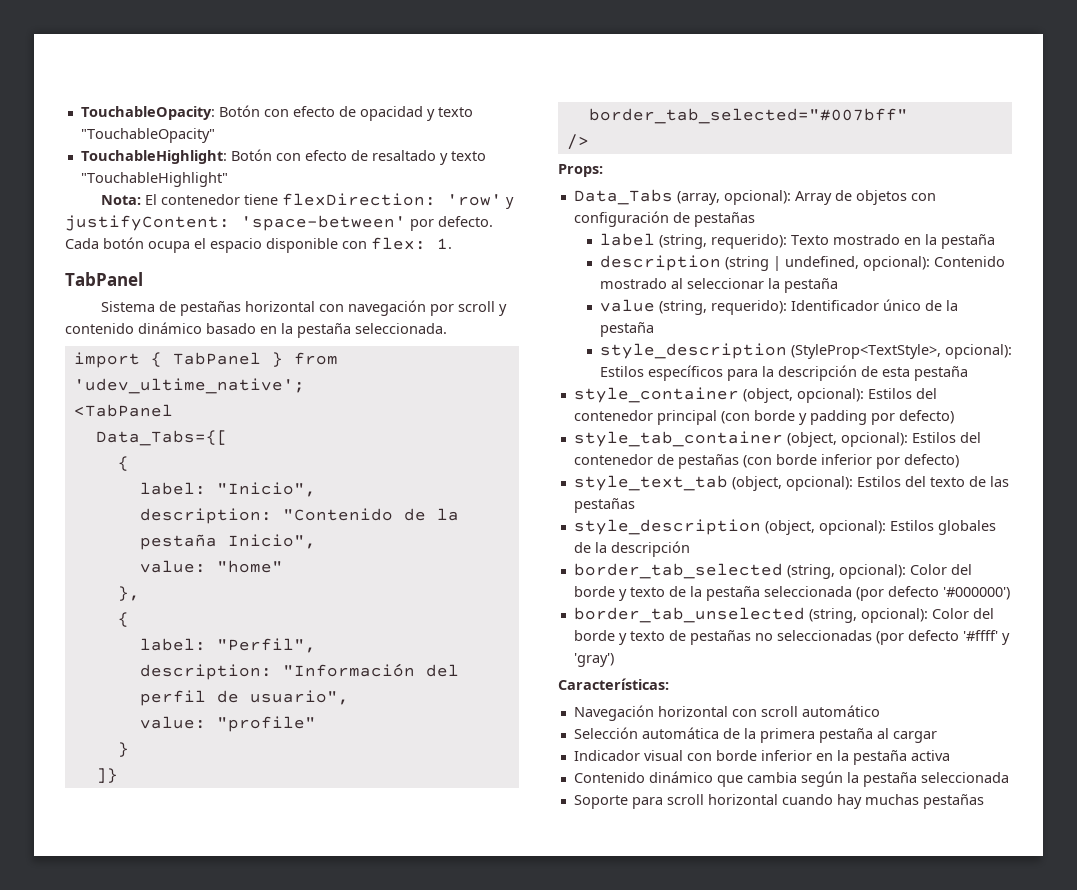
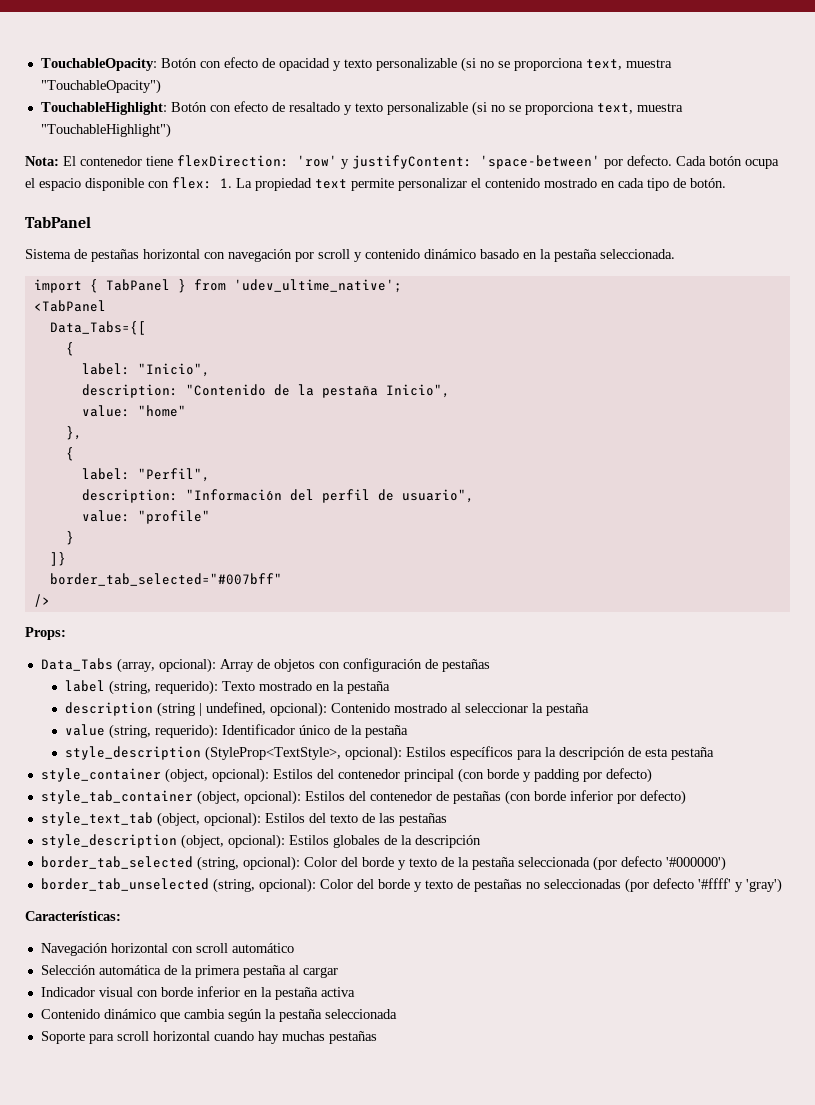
- TouchableOpacity: Botón con efecto de opacidad y texto "TouchableOpacity"
+ TouchableOpacity: Botón con efecto de opacidad y texto personalizable (si no se proporciona text, muestra "TouchableOpacity")
- TouchableHighlight: Botón con efecto de resaltado y texto "TouchableHighlight"
+ TouchableHighlight: Botón con efecto de resaltado y texto personalizable (si no se proporciona text, muestra "TouchableHighlight")
- Cada botón ocupa el espacio disponible con flex: 1.
+ Cada botón ocupa el espacio disponible con flex: 1. La propiedad text permite personalizar el contenido mostrado en cada tipo de botón.

